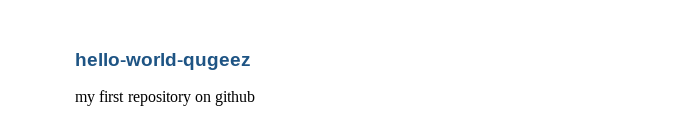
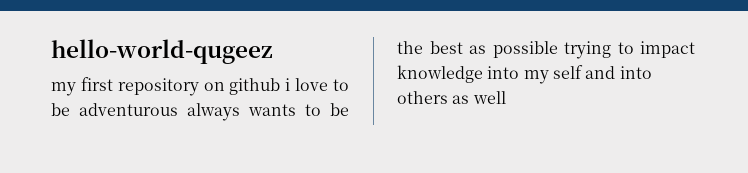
- my first repository on github
+ my first repository on github i love to be adventurous always wants to be the best as possible trying to impact knowledge into my self and into others as well

